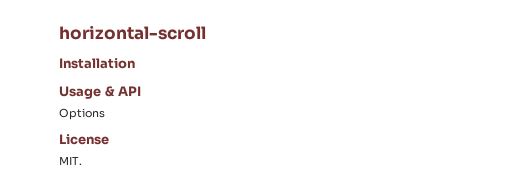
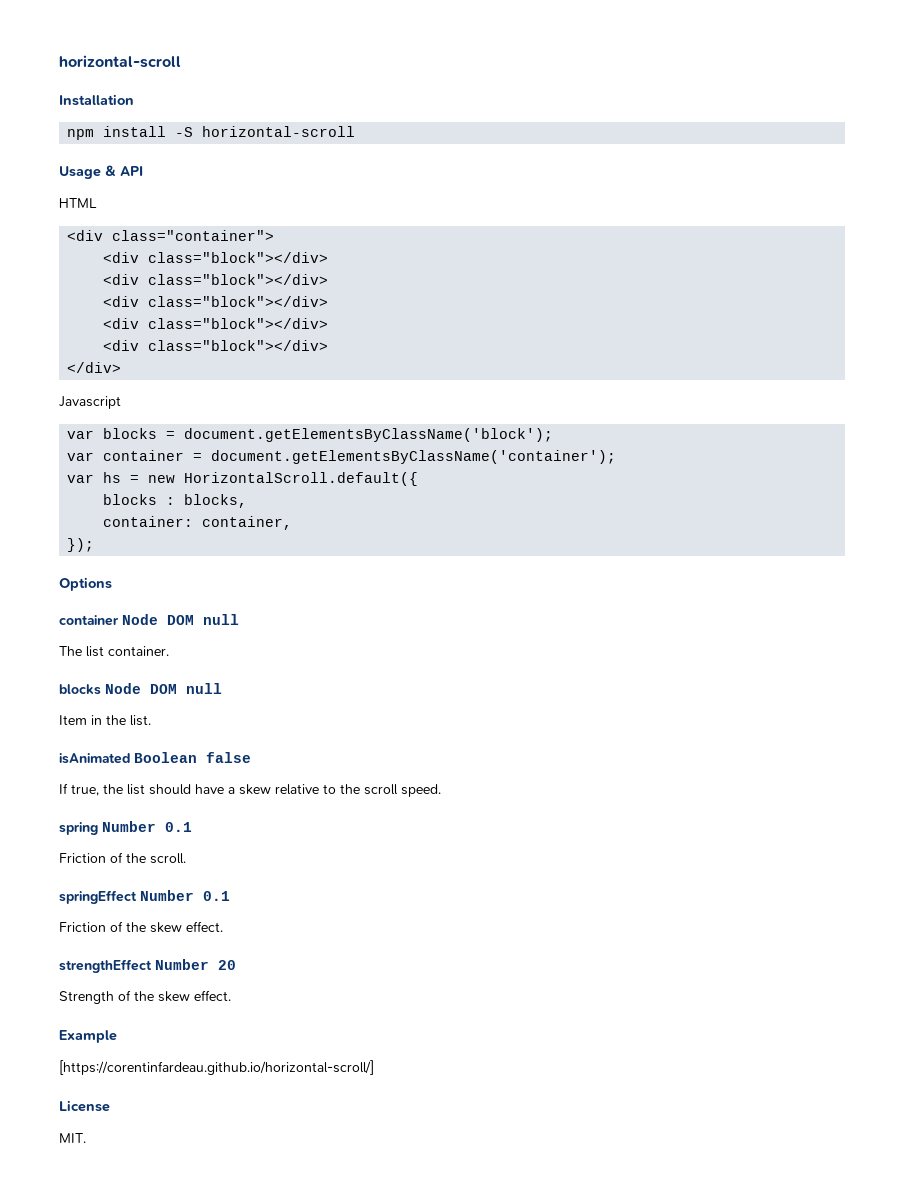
+ npm install -S horizontal-scroll
+ HTML
+ <div class="container">
+ <div class="block"></div>
+ <div class="block"></div>
+ <div class="block"></div>
+ <div class="block"></div>
+ <div class="block"></div>
+ </div>
+ Javascript
+ var blocks = document.getElementsByClassName('block');
+ var container = document.getElementsByClassName('container');
+ var hs = new HorizontalScroll.default({
+ blocks : blocks,
+ container: container,
+ });
  Options
+ container Node DOM null
+ The list container.
+ blocks Node DOM null
+ Item in the list.
+ isAnimated Boolean false
+ If true, the list should have a skew relative to the scroll speed.
+ spring Number 0.1
+ Friction of the scroll.
+ springEffect Number 0.1
+ Friction of the skew effect.
+ strengthEffect Number 20
+ Strength of the skew effect.
+ Example
+ [https://corentinfardeau.github.io/horizontal-scroll/]

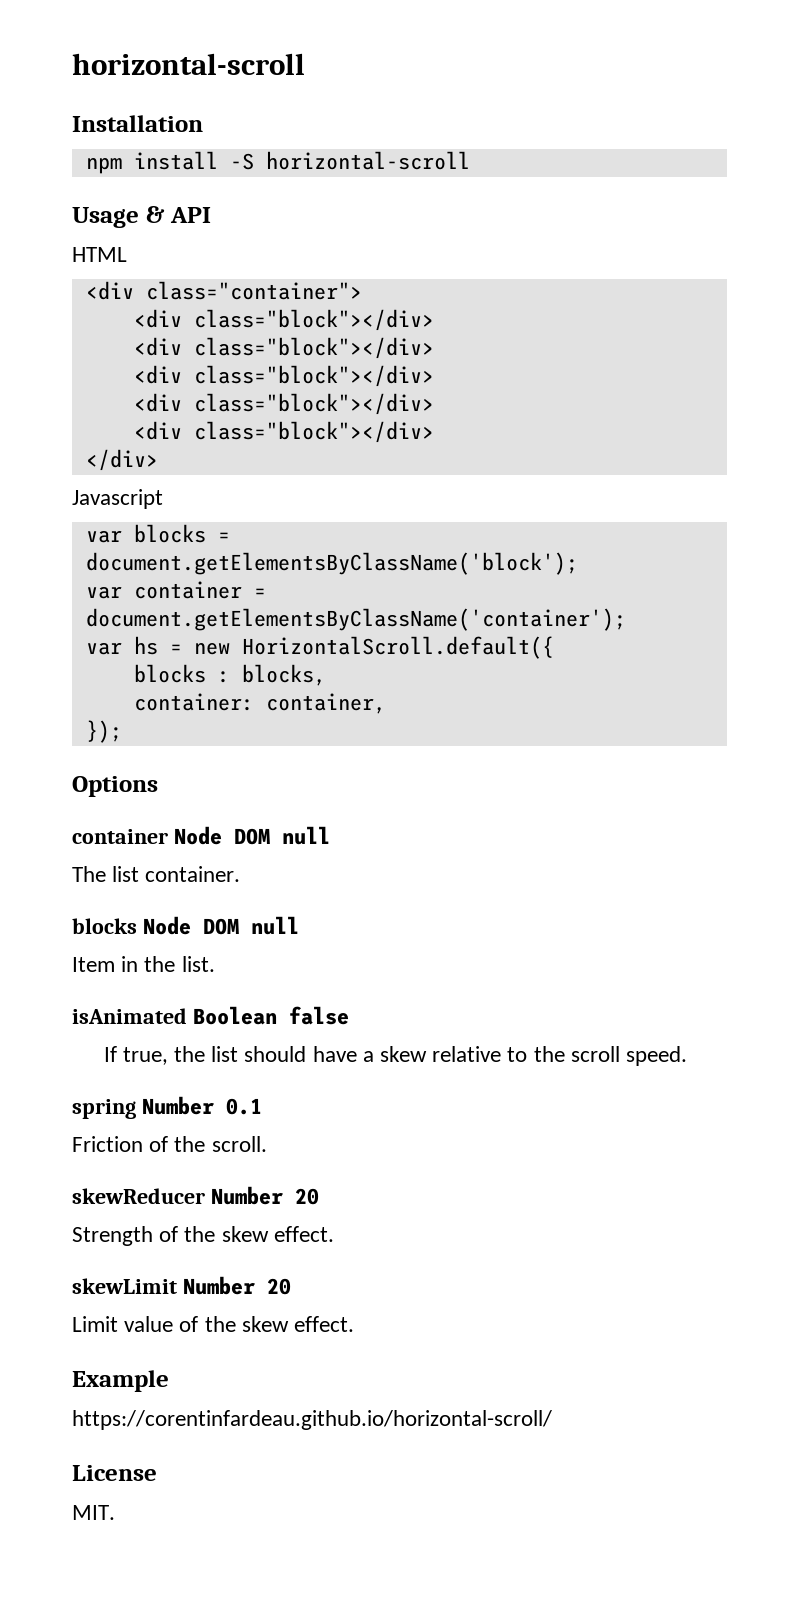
- springEffect Number 0.1
- Friction of the skew effect.
- strengthEffect Number 20
+ skewReducer Number 20
+ skewLimit Number 20
+ Limit value of the skew effect.
- [https://corentinfardeau.github.io/horizontal-scroll/]
+ https://corentinfardeau.github.io/horizontal-scroll/

